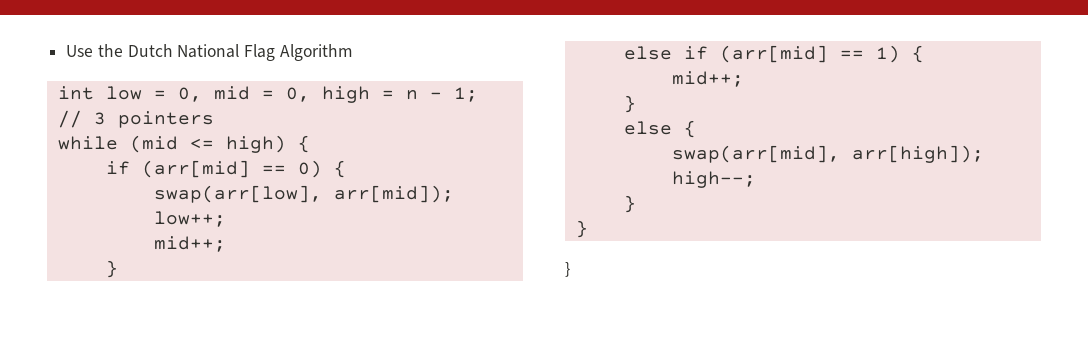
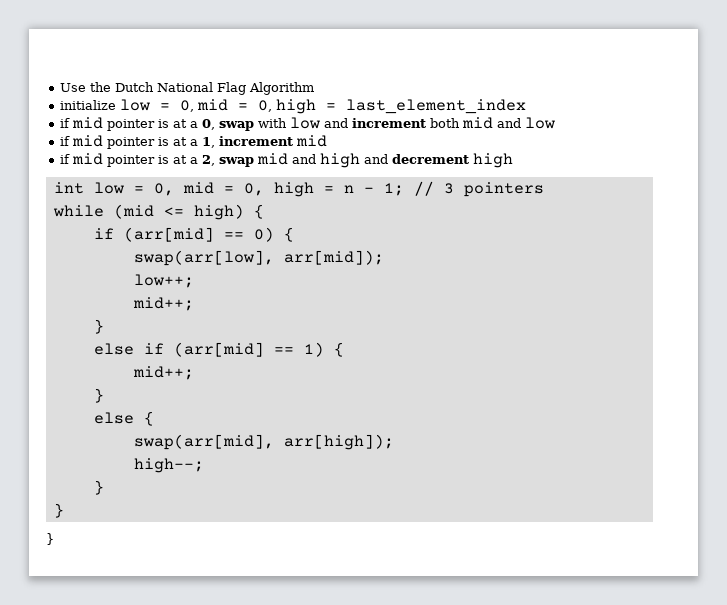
+ initialize low = 0, mid = 0, high = last_element_index
+ if mid pointer is at a 0, swap with low and increment both mid and low
+ if mid pointer is at a 1, increment mid
+ if mid pointer is at a 2, swap mid and high and decrement high

